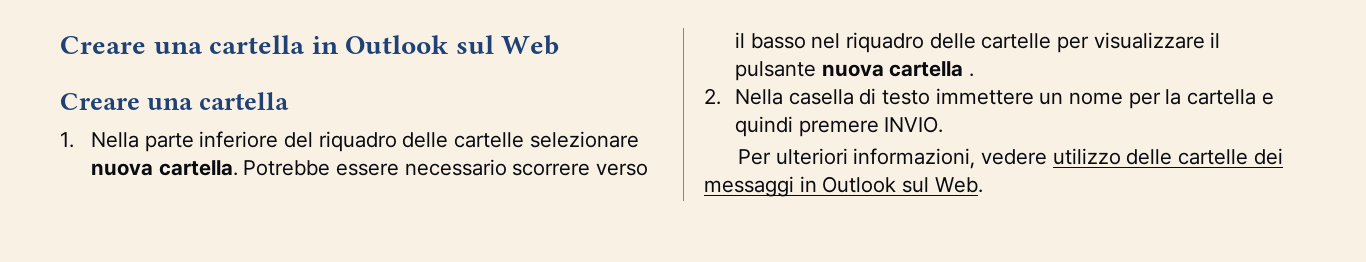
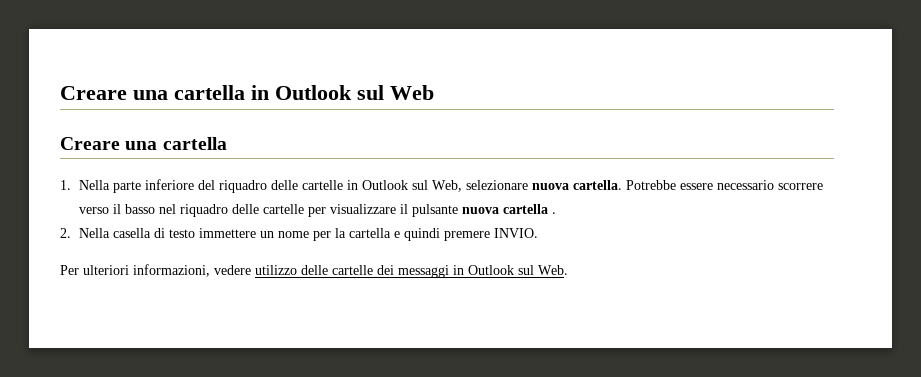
- 1. Nella parte inferiore del riquadro delle cartelle selezionare nuova cartella.
+ 1. Nella parte inferiore del riquadro delle cartelle in Outlook sul Web, selezionare nuova cartella.

